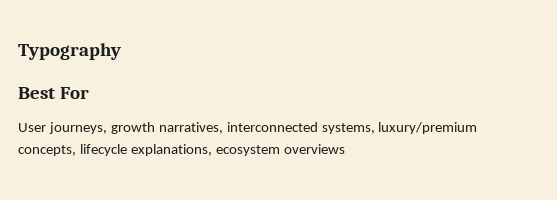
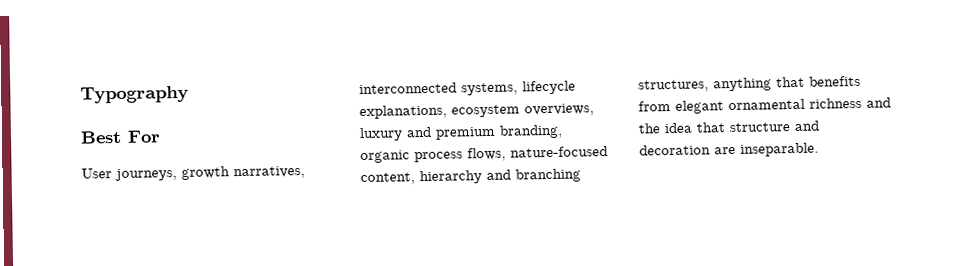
- User journeys, growth narratives, interconnected systems, luxury/premium concepts, lifecycle explanations, ecosystem overviews
+ User journeys, growth narratives, interconnected systems, lifecycle explanations, ecosystem overviews, luxury and premium branding, organic process flows, nature-focused content, hierarchy and branching structures, anything that benefits from elegant ornamental richness and the idea that structure and decoration are inseparable.

